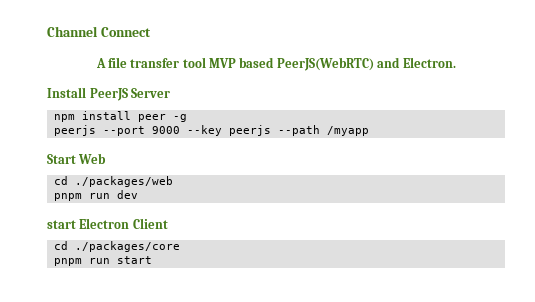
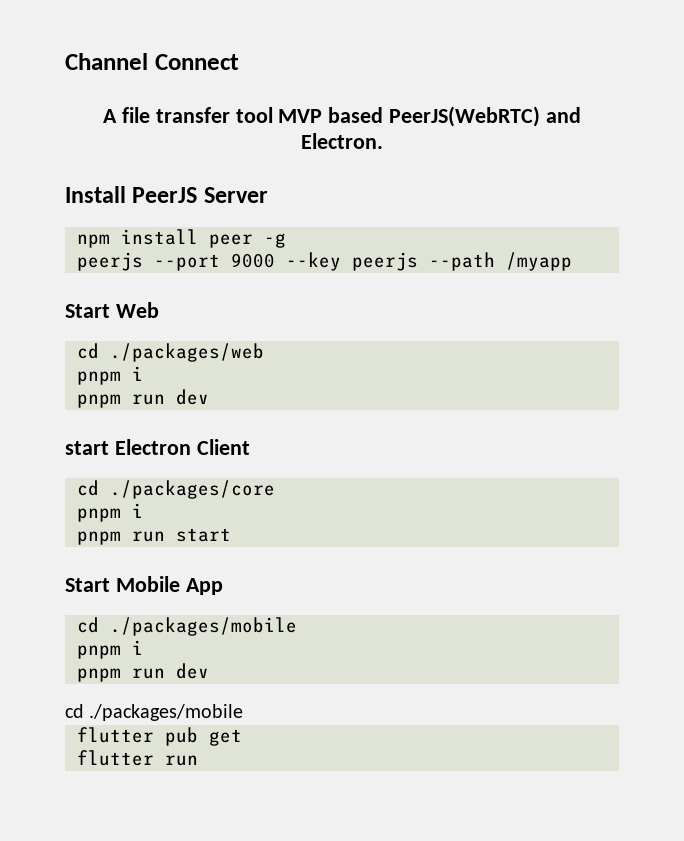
  cd ./packages/web
+ pnpm i
  cd ./packages/core
+ pnpm i
+ Start Mobile App
+ cd ./packages/mobile
+ pnpm i
+ pnpm run dev
+ cd ./packages/mobile
+ flutter pub get
+ flutter run

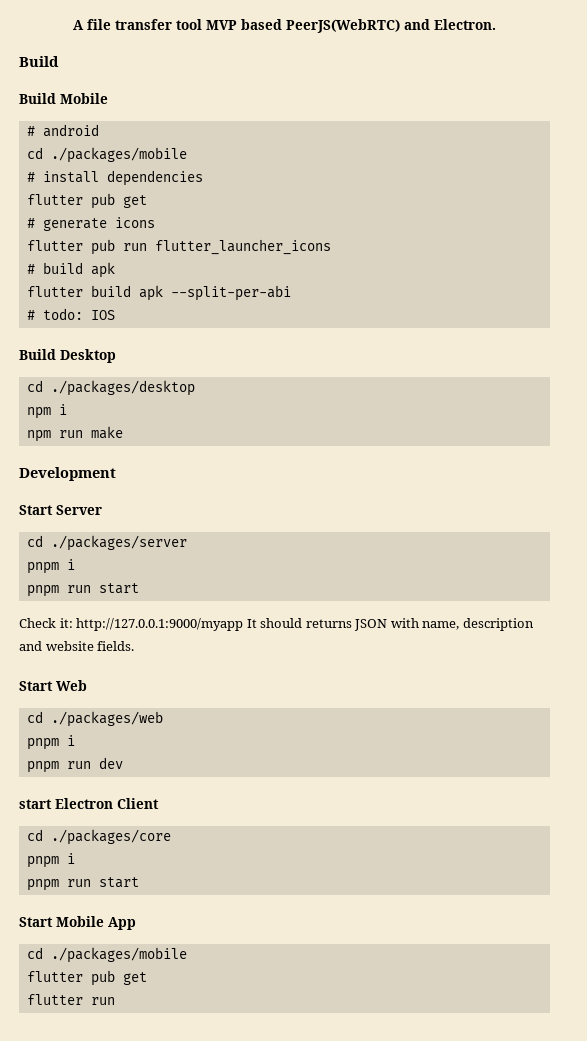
- Channel Connect
  A file transfer tool MVP based PeerJS(WebRTC) and Electron.
- Install PeerJS Server
- npm install peer -g
- peerjs --port 9000 --key peerjs --path /myapp
+ Build
+ Build Mobile
+ # android
+ cd ./packages/mobile
+ # install dependencies
+ flutter pub get
+ # generate icons
+ flutter pub run flutter_launcher_icons
+ # build apk
+ flutter build apk --split-per-abi
+ # todo: IOS
+ Build Desktop
+ cd ./packages/desktop
+ npm i
+ npm run make
+ Development
+ Start Server
+ cd ./packages/server
+ pnpm i
+ pnpm run start
+ Check it: http://127.0.0.1:9000/myapp It should returns JSON with name, description and website fields.
  Start Mobile App
- cd ./packages/mobile
- pnpm i
- pnpm run dev

